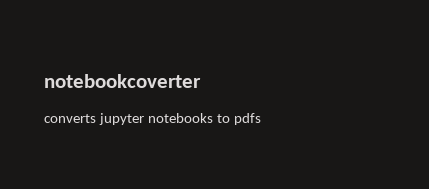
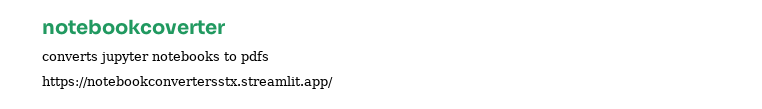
+ https://notebookconvertersstx.streamlit.app/

